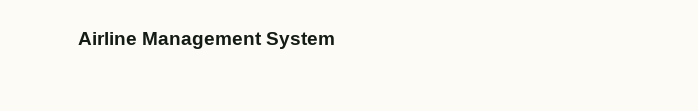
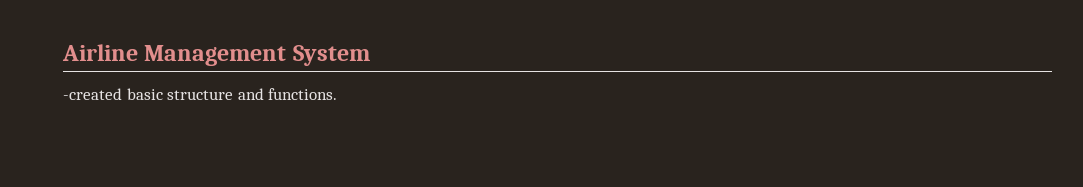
+ -created basic structure and functions.

